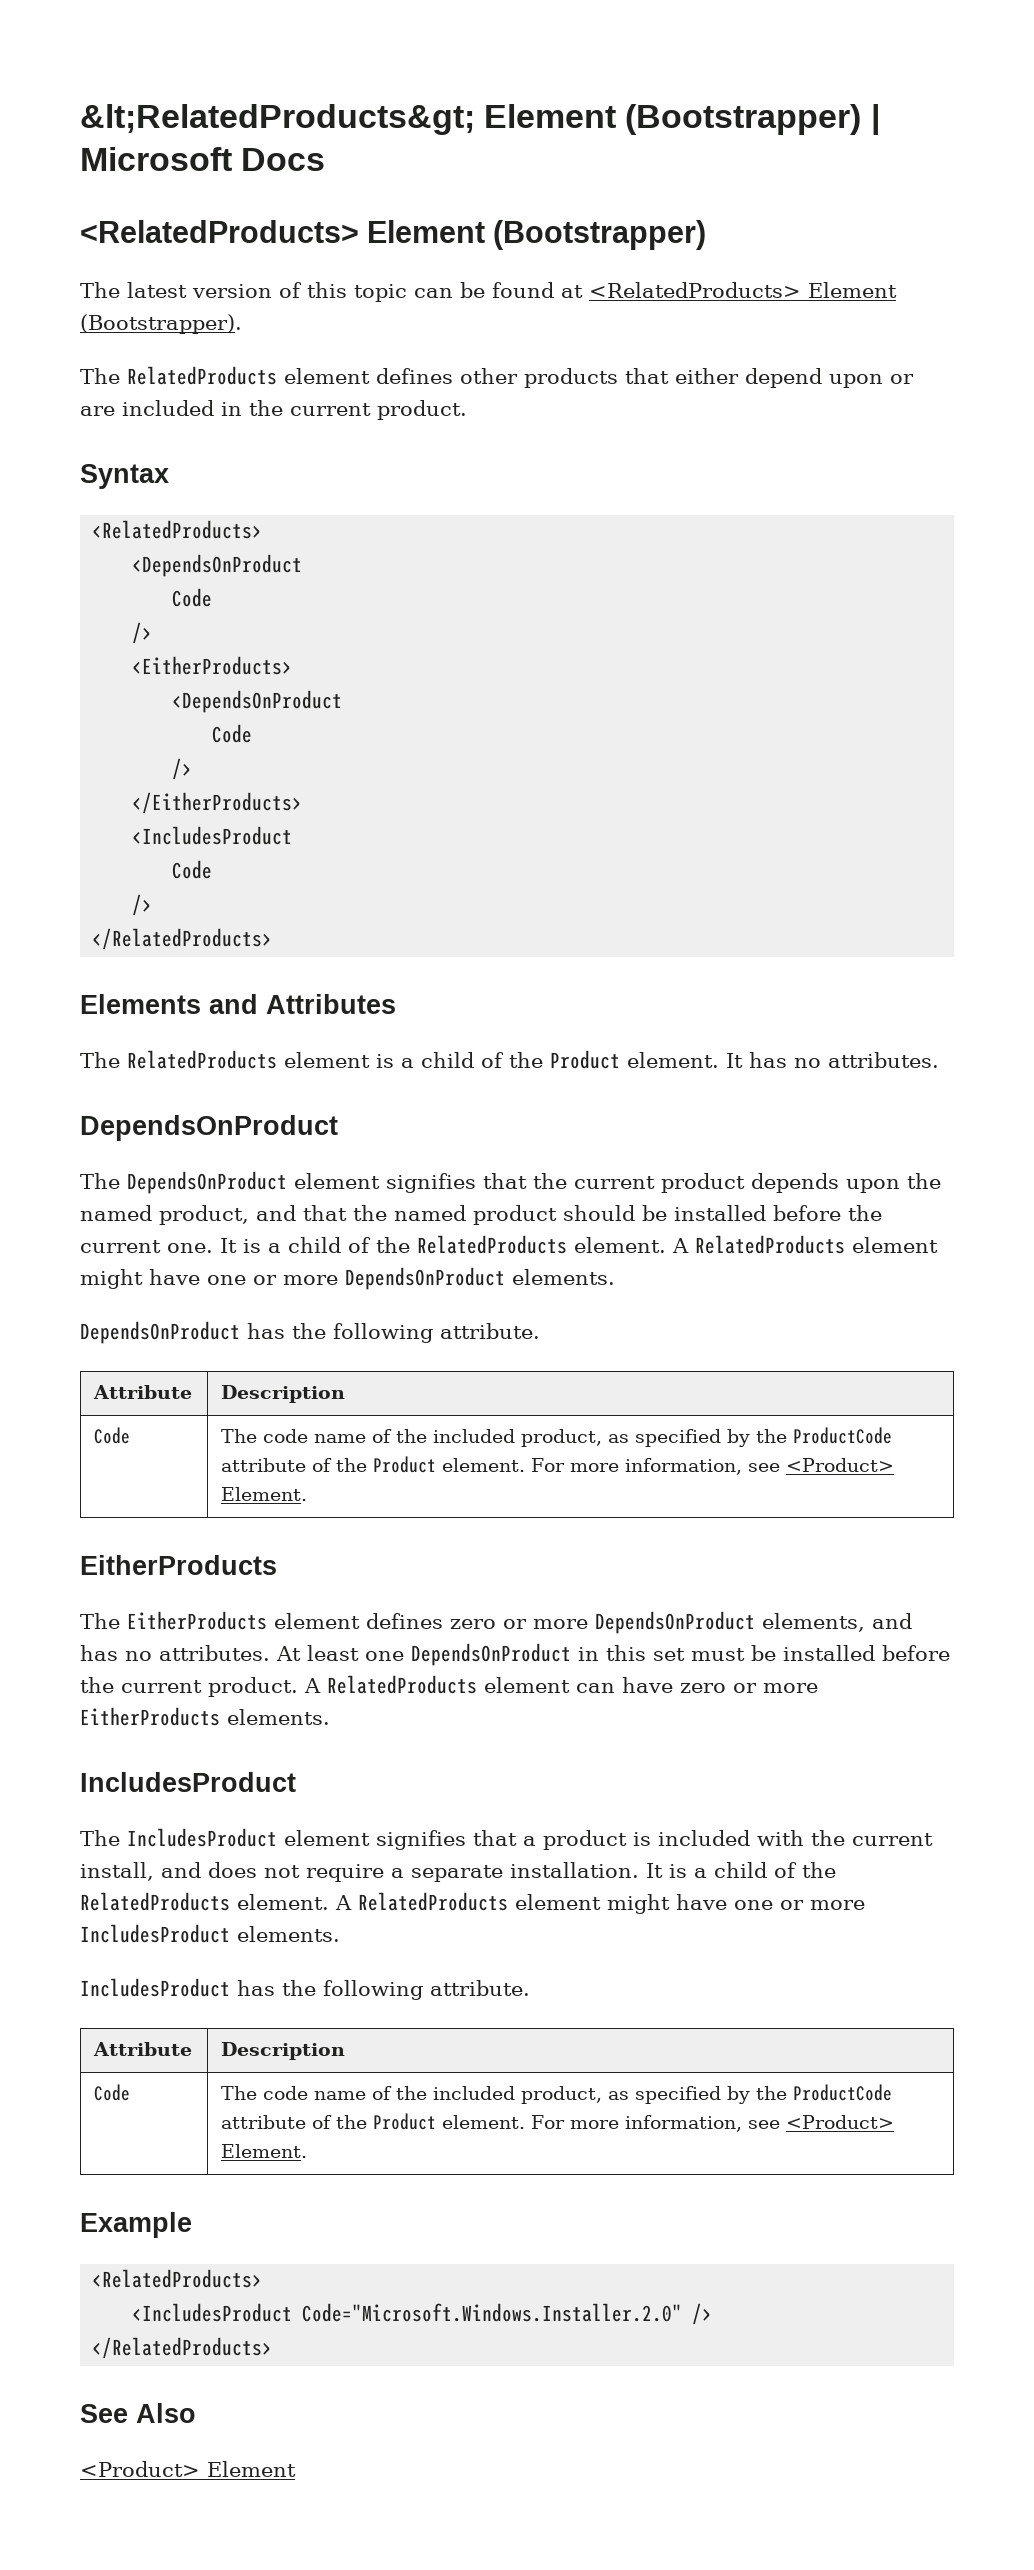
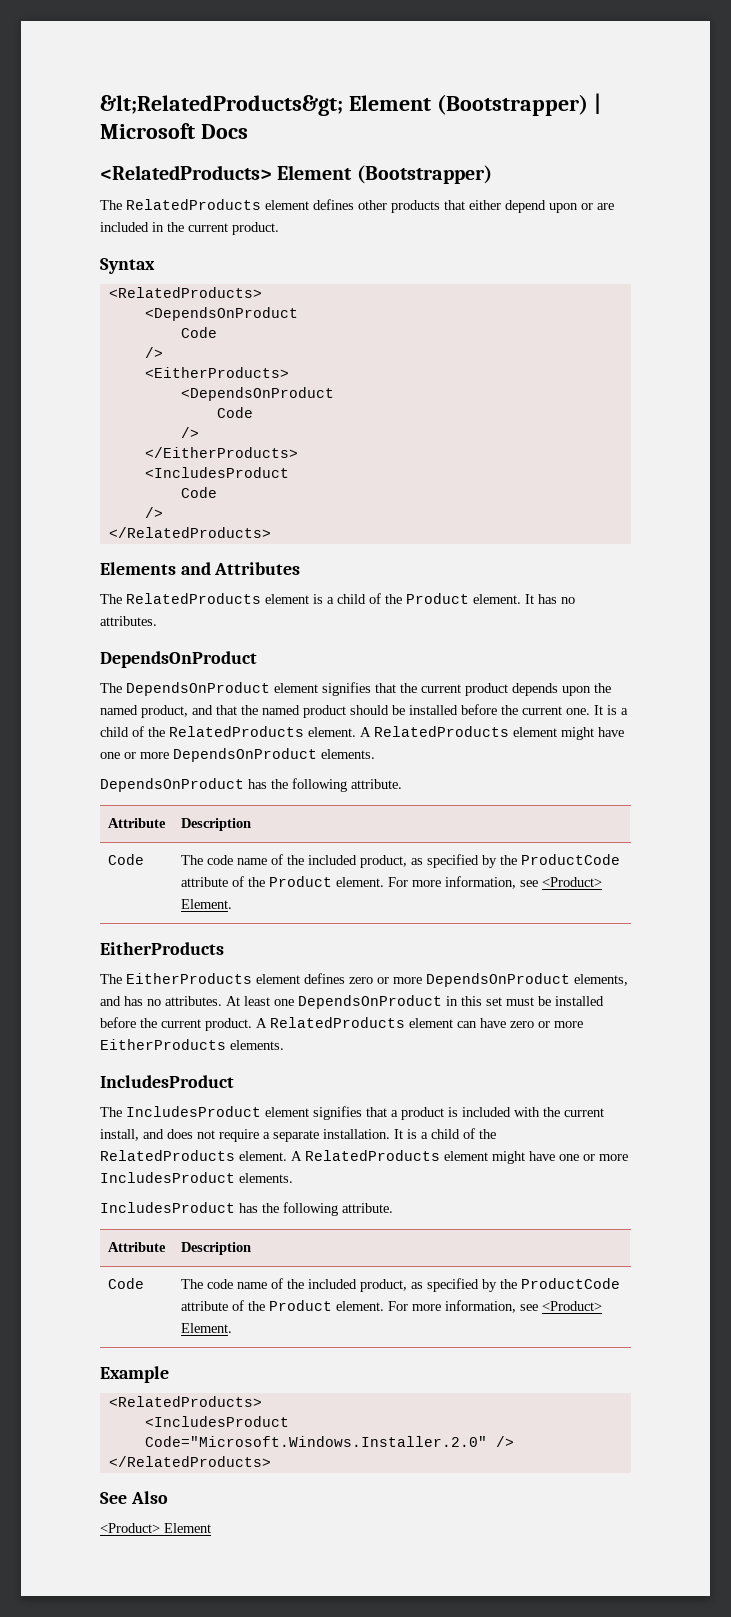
- The latest version of this topic can be found at <RelatedProducts> Element (Bootstrapper).

